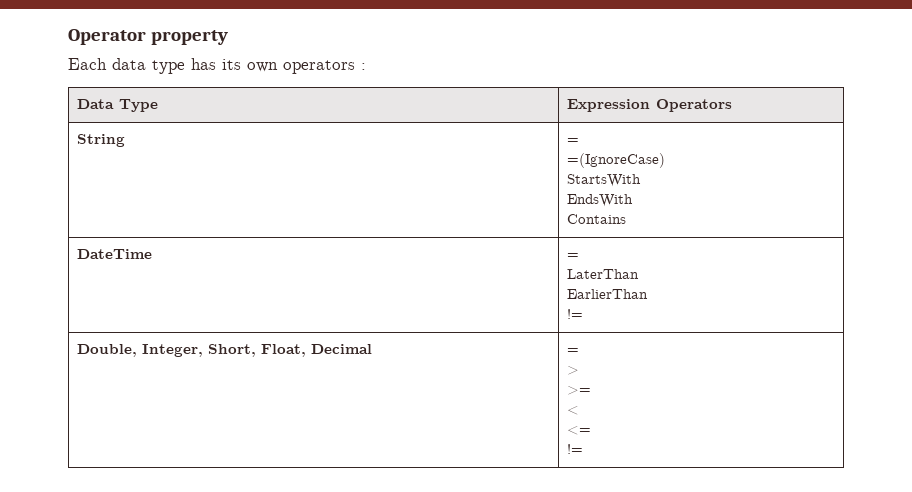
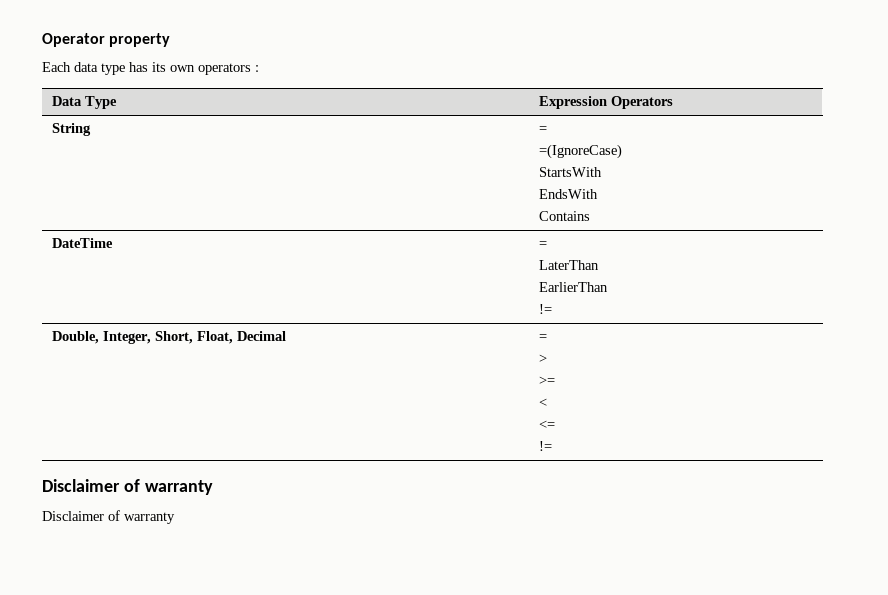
  Double, Integer, Short, Float, Decimal | =
  >
  >=
  <
  <=
  !=
+ Disclaimer of warranty
+ Disclaimer of warranty

